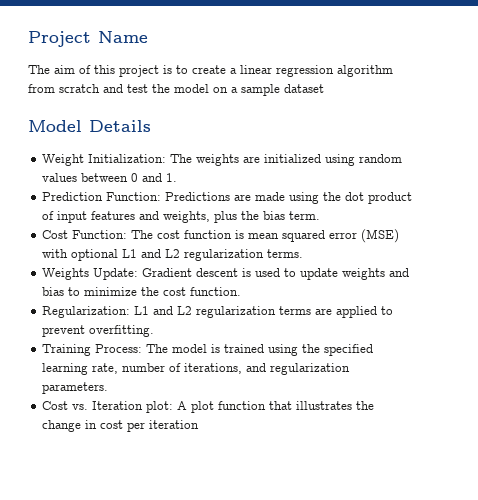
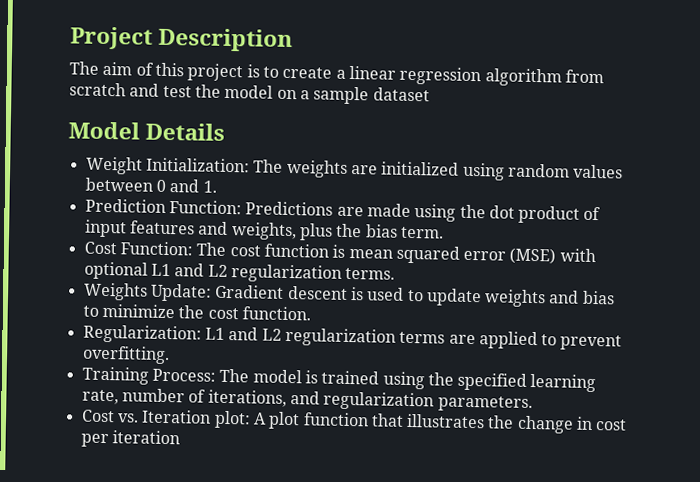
- Project Name
+ Project Description

